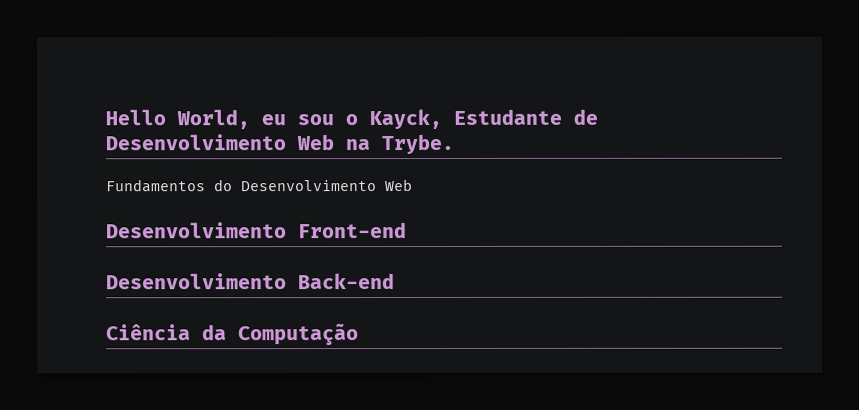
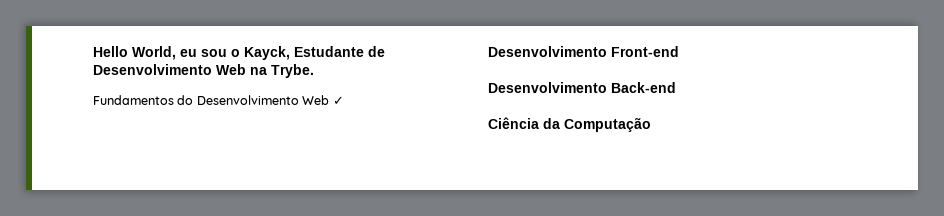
- Fundamentos do Desenvolvimento Web
+ Fundamentos do Desenvolvimento Web ✓

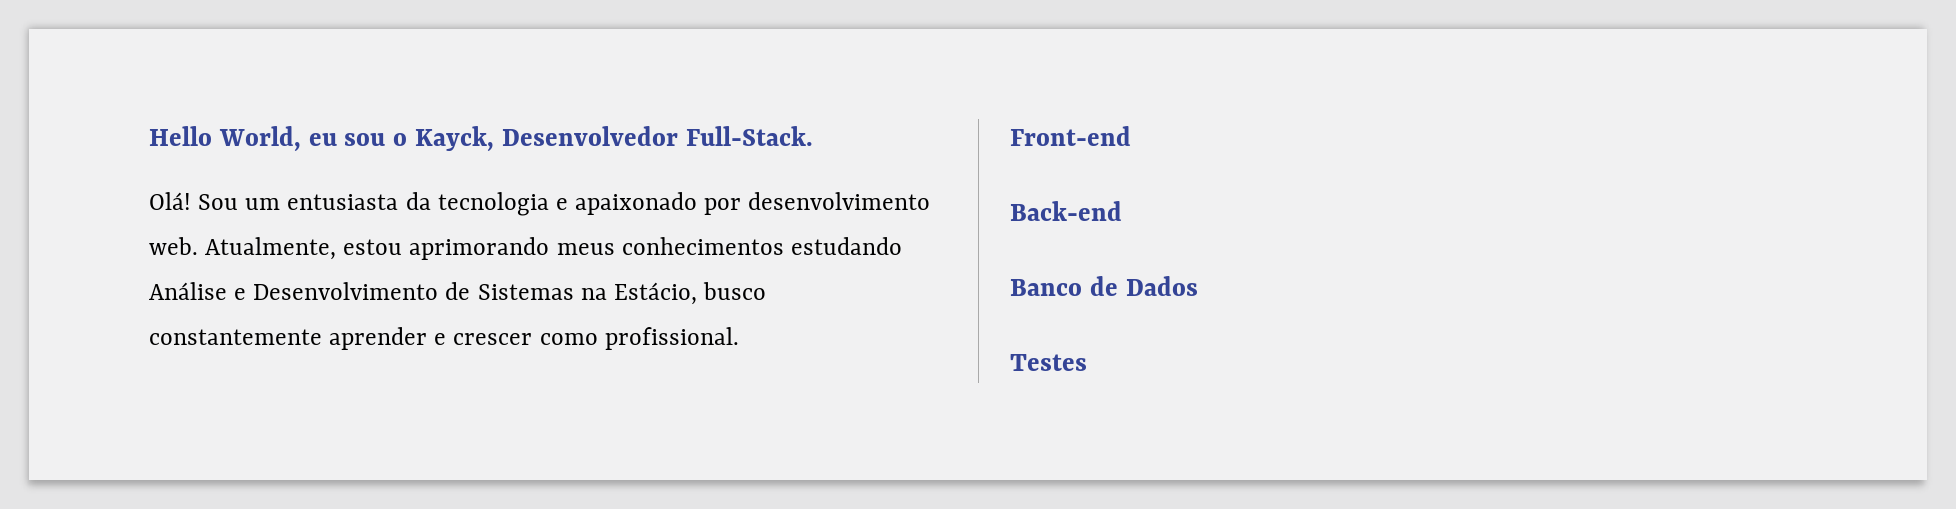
- Hello World, eu sou o Kayck, Estudante de Desenvolvimento Web na Trybe.
- Fundamentos do Desenvolvimento Web ✓
- Desenvolvimento Front-end
+ Hello World, eu sou o Kayck, Desenvolvedor Full-Stack.
+ Olá! Sou um entusiasta da tecnologia e apaixonado por desenvolvimento web. Atualmente, estou aprimorando meus conhecimentos estudando Análise e Desenvolvimento de Sistemas na Estácio, busco constantemente aprender e crescer como profissional.
+ Front-end
- Desenvolvimento Back-end
+ Back-end
- Ciência da Computação
+ Banco de Dados
+ Testes

